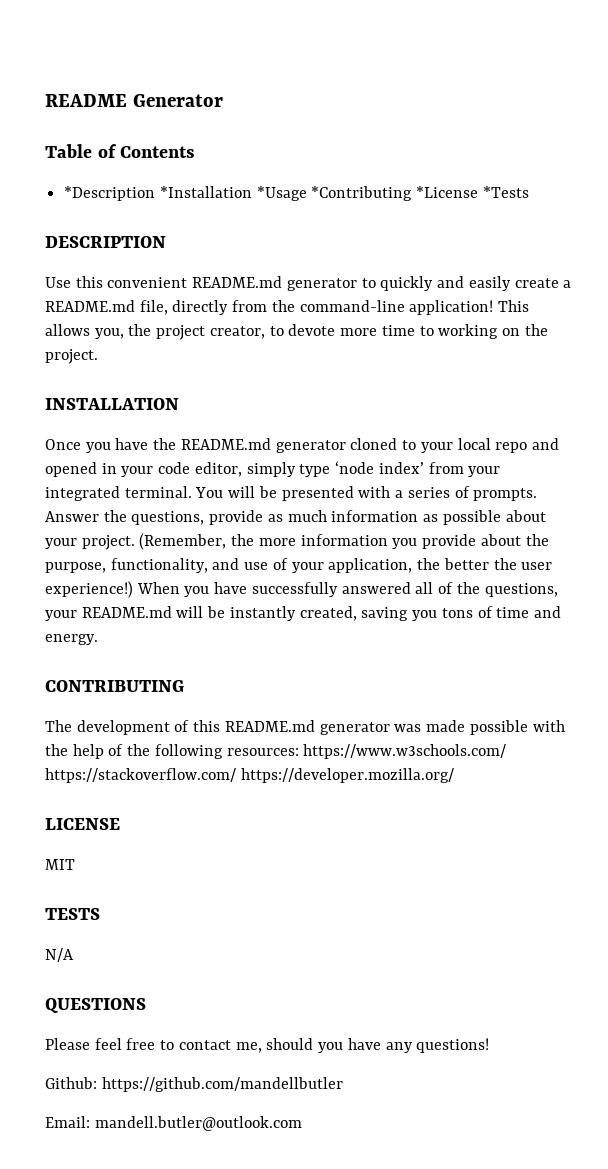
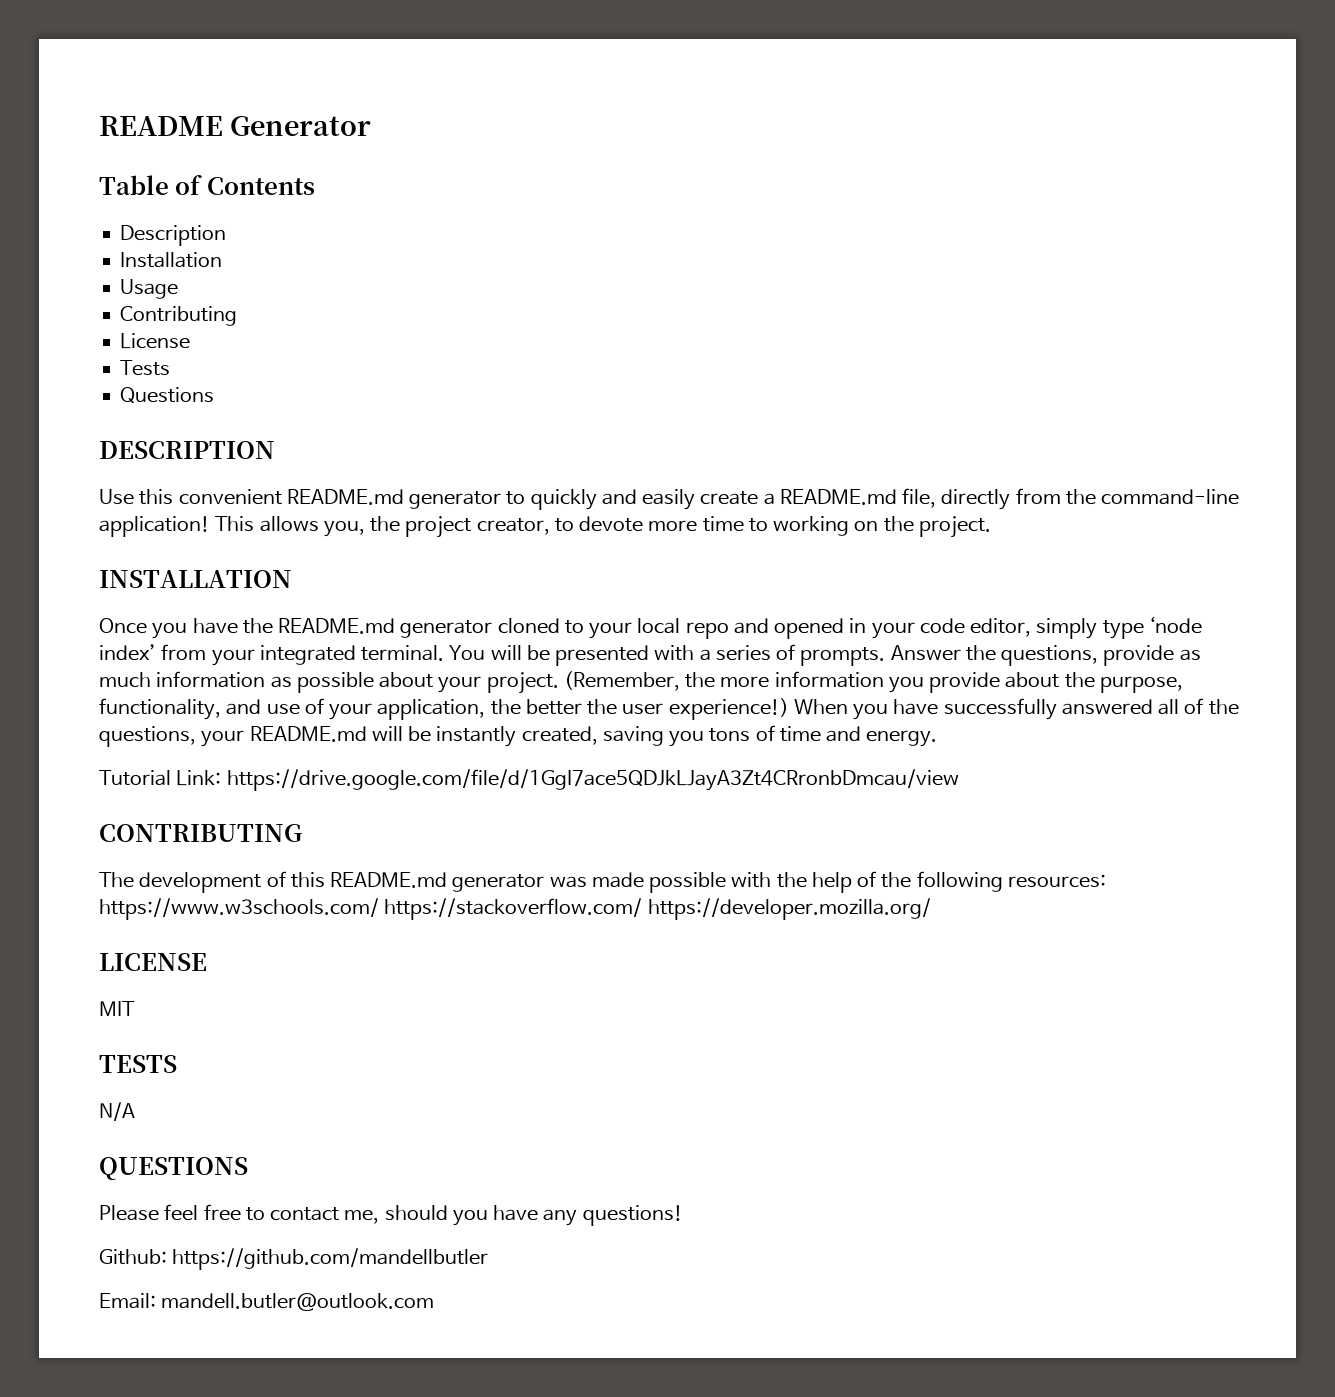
- *Description *Installation *Usage *Contributing *License *Tests
+ Description
+ Installation
+ Usage
+ Contributing
+ License
+ Tests
+ Questions
+ Tutorial Link: https://drive.google.com/file/d/1GgI7ace5QDJkLJayA3Zt4CRronbDmcau/view

